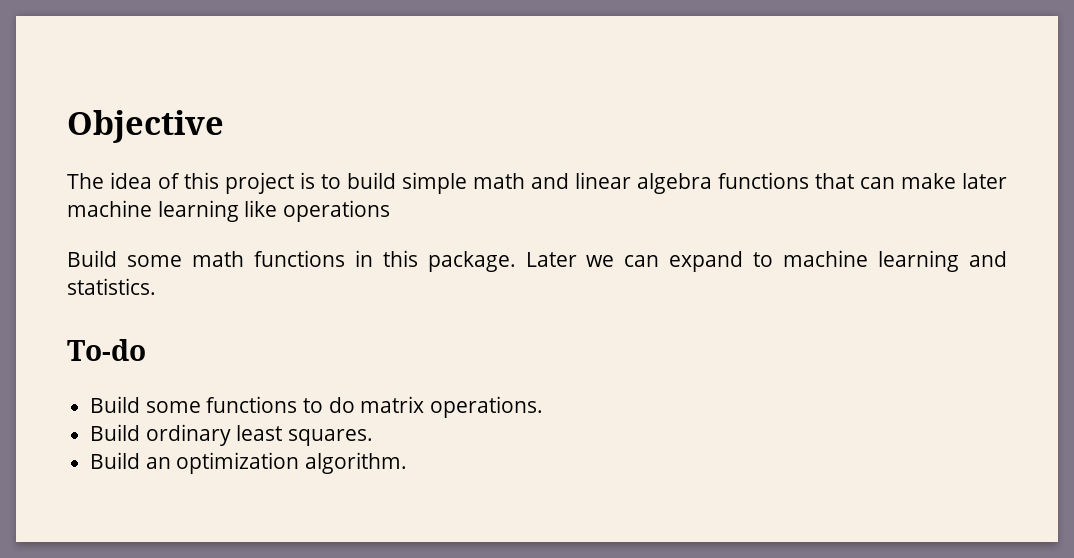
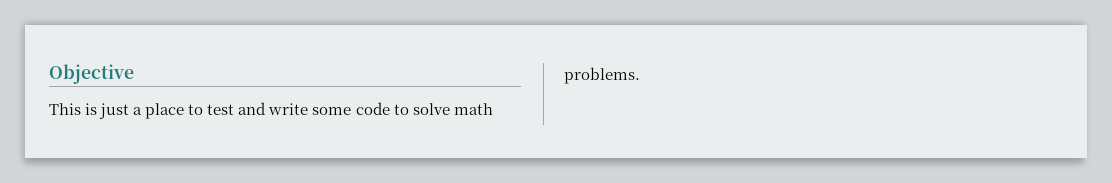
- The idea of this project is to build simple math and linear algebra functions that can make later machine learning like operations
- Build some math functions in this package. Later we can expand to machine learning and statistics.
- To-do
- Build some functions to do matrix operations.
- Build ordinary least squares.
- Build an optimization algorithm.
+ This is just a place to test and write some code to solve math problems.

